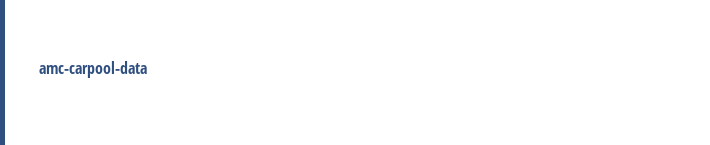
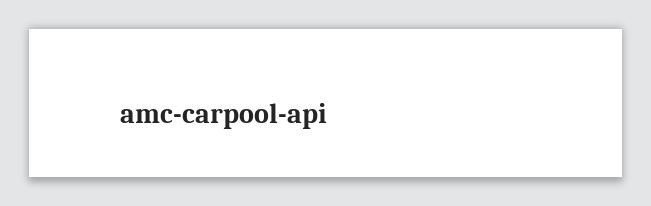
- amc-carpool-data
+ amc-carpool-api

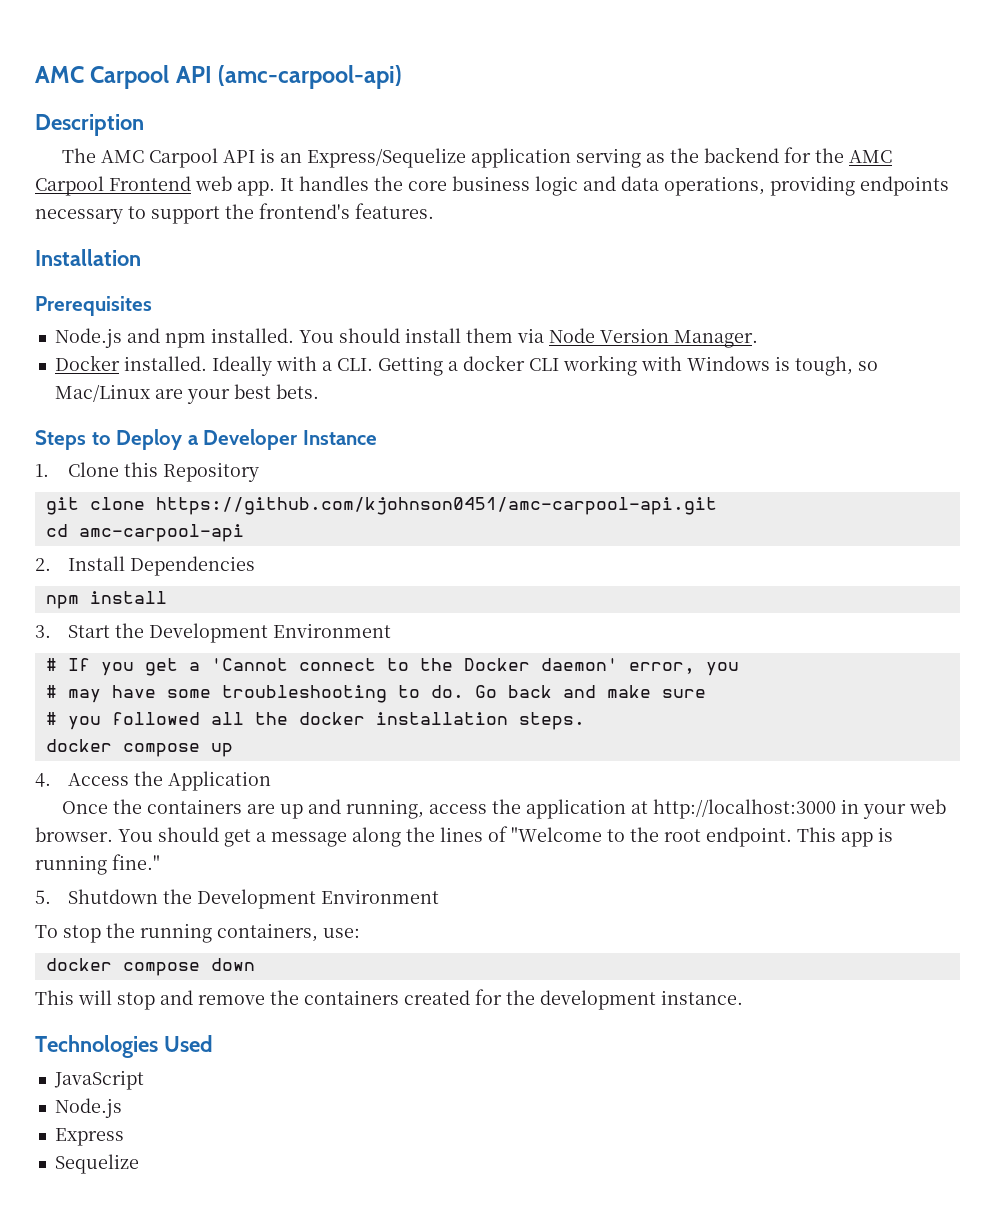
- amc-carpool-api
+ AMC Carpool API (amc-carpool-api)
+ Description
+ The AMC Carpool API is an Express/Sequelize application serving as the backend for the AMC Carpool Frontend web app. It handles the core business logic and data operations, providing endpoints necessary to support the frontend's features.
+ Installation
+ Prerequisites
+ Node.js and npm installed. You should install them via Node Version Manager.
+ Docker installed. Ideally with a CLI. Getting a docker CLI working with Windows is tough, so Mac/Linux are your best bets.
+ Steps to Deploy a Developer Instance
+ 1. Clone this Repository
+ git clone https://github.com/kjohnson0451/amc-carpool-api.git
+ cd amc-carpool-api
+ 2. Install Dependencies
+ npm install
+ 3. Start the Development Environment
+ # If you get a 'Cannot connect to the Docker daemon' error, you
+ # may have some troubleshooting to do. Go back and make sure
+ # you followed all the docker installation steps.
+ docker compose up
+ 4. Access the Application
+ Once the containers are up and running, access the application at http://localhost:3000 in your web browser. You should get a message along the lines of "Welcome to the root endpoint. This app is running fine."
+ 5. Shutdown the Development Environment
+ To stop the running containers, use:
+ docker compose down
+ This will stop and remove the containers created for the development instance.
+ Technologies Used
+ JavaScript
+ Node.js
+ Express
+ Sequelize

